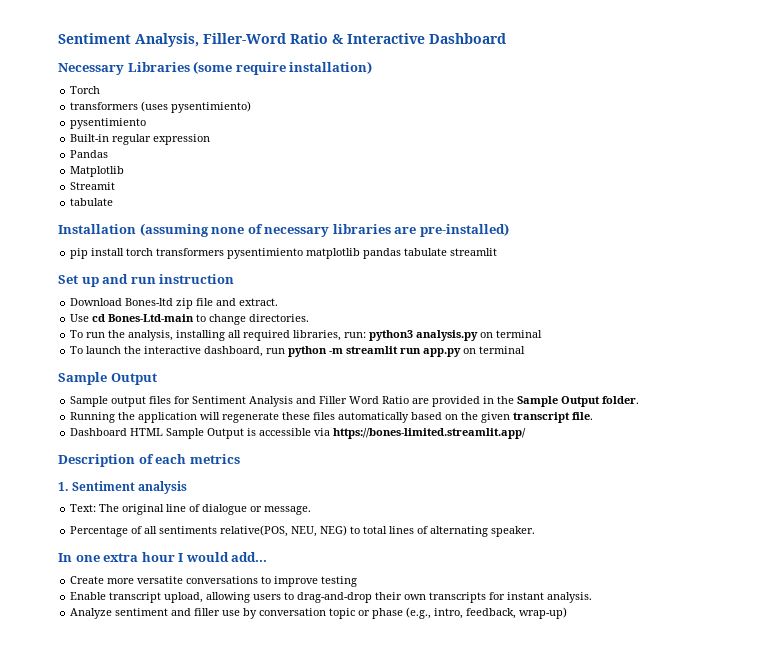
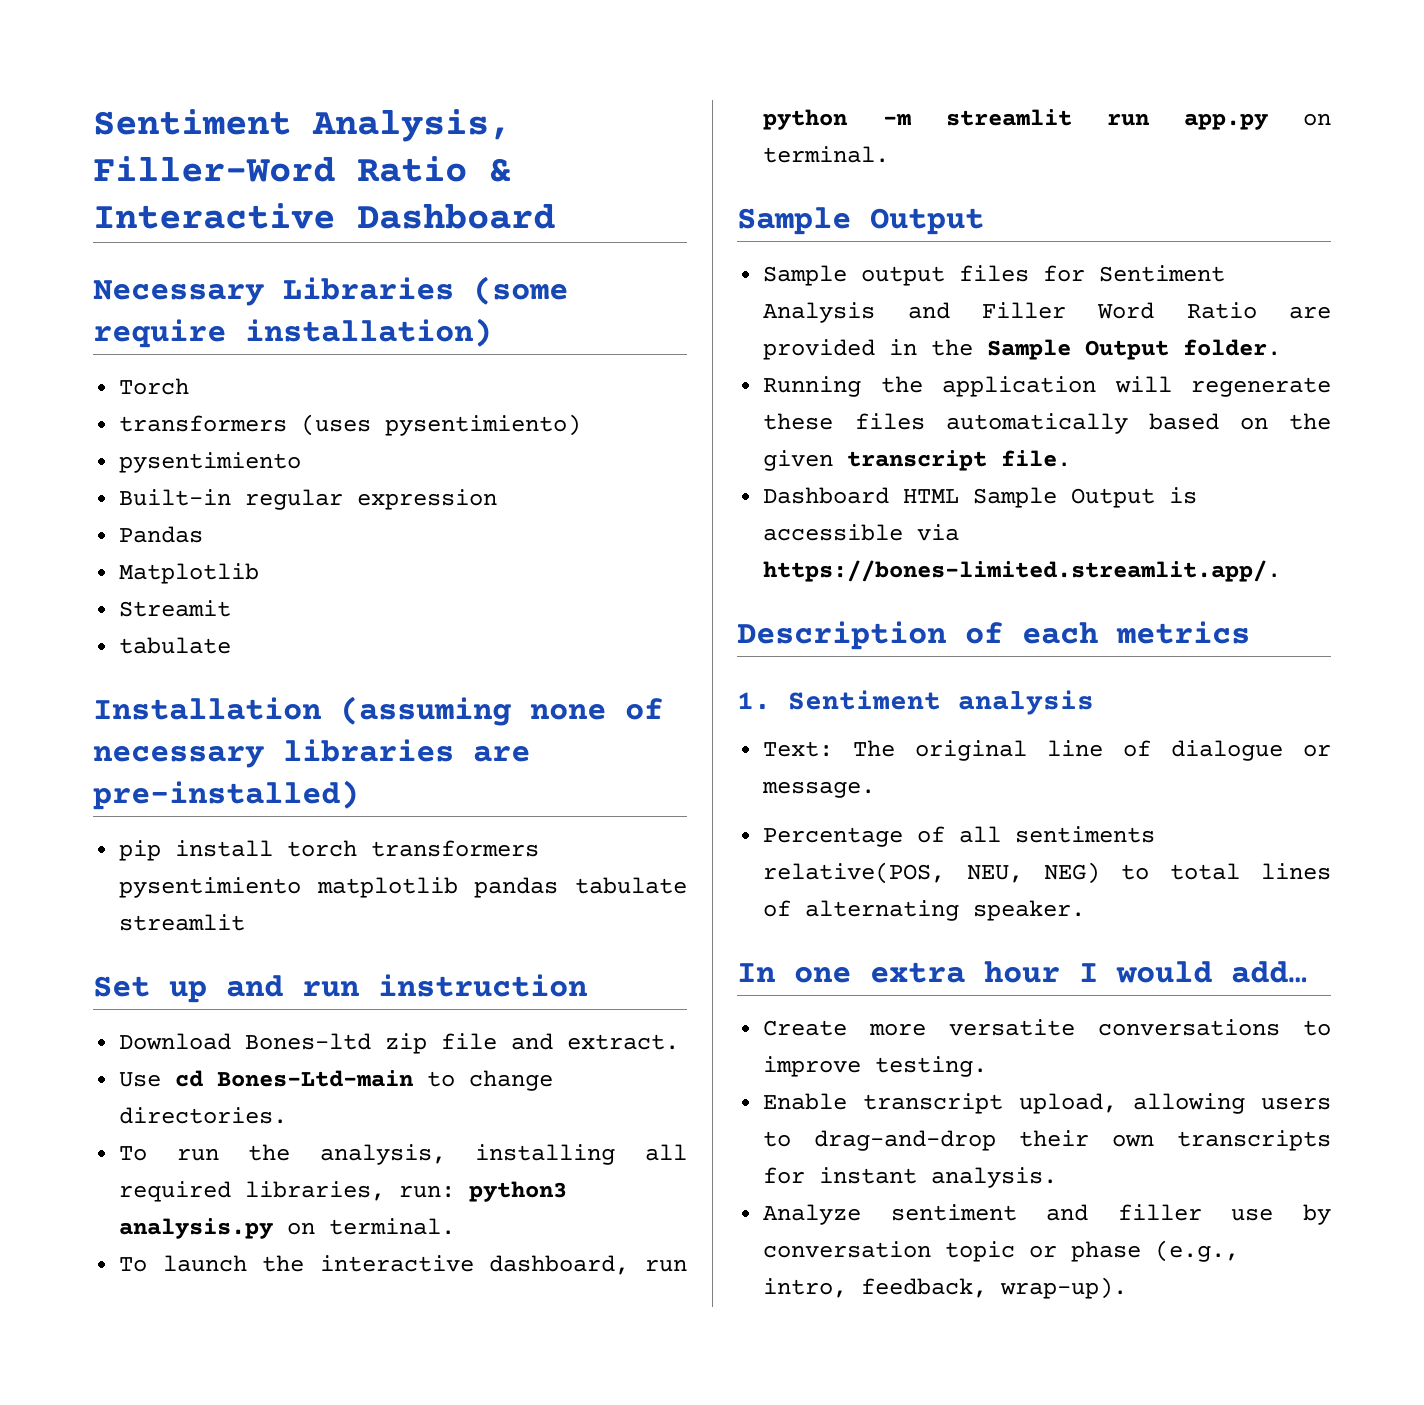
- To run the analysis, installing all required libraries, run: python3 analysis.py on terminal
+ To run the analysis, installing all required libraries, run: python3 analysis.py on terminal.
- To launch the interactive dashboard, run python -m streamlit run app.py on terminal
+ To launch the interactive dashboard, run python -m streamlit run app.py on terminal.
- Dashboard HTML Sample Output is accessible via https://bones-limited.streamlit.app/
+ Dashboard HTML Sample Output is accessible via https://bones-limited.streamlit.app/.
- Create more versatite conversations to improve testing
+ Create more versatite conversations to improve testing.
- Analyze sentiment and filler use by conversation topic or phase (e.g., intro, feedback, wrap-up)
+ Analyze sentiment and filler use by conversation topic or phase (e.g., intro, feedback, wrap-up).

